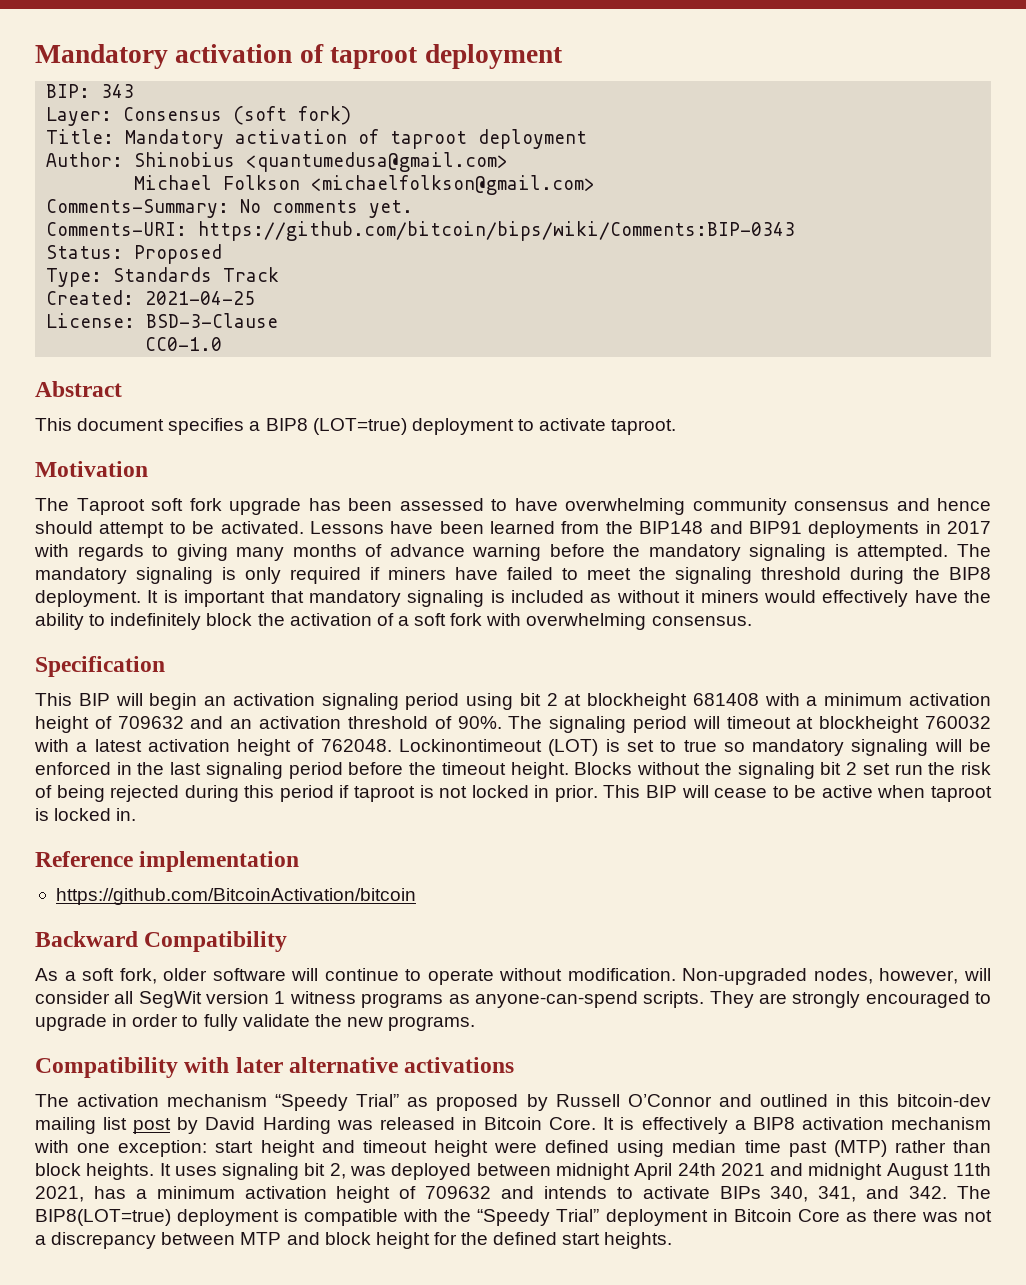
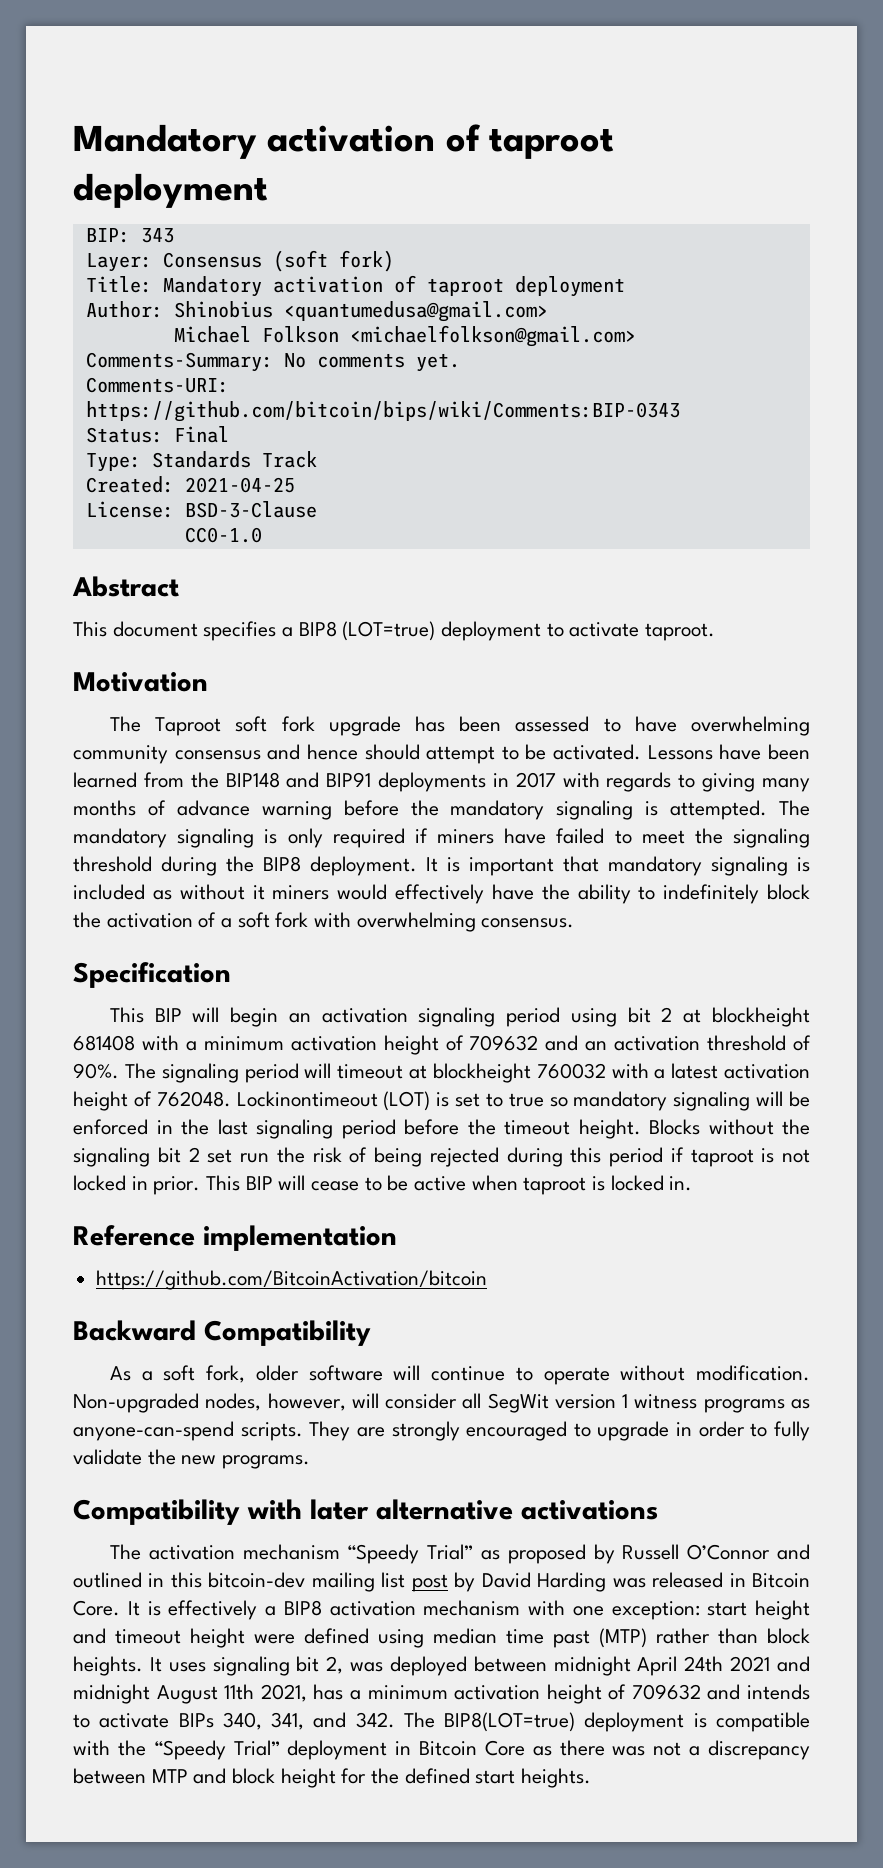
- Status: Proposed
+ Status: Final

